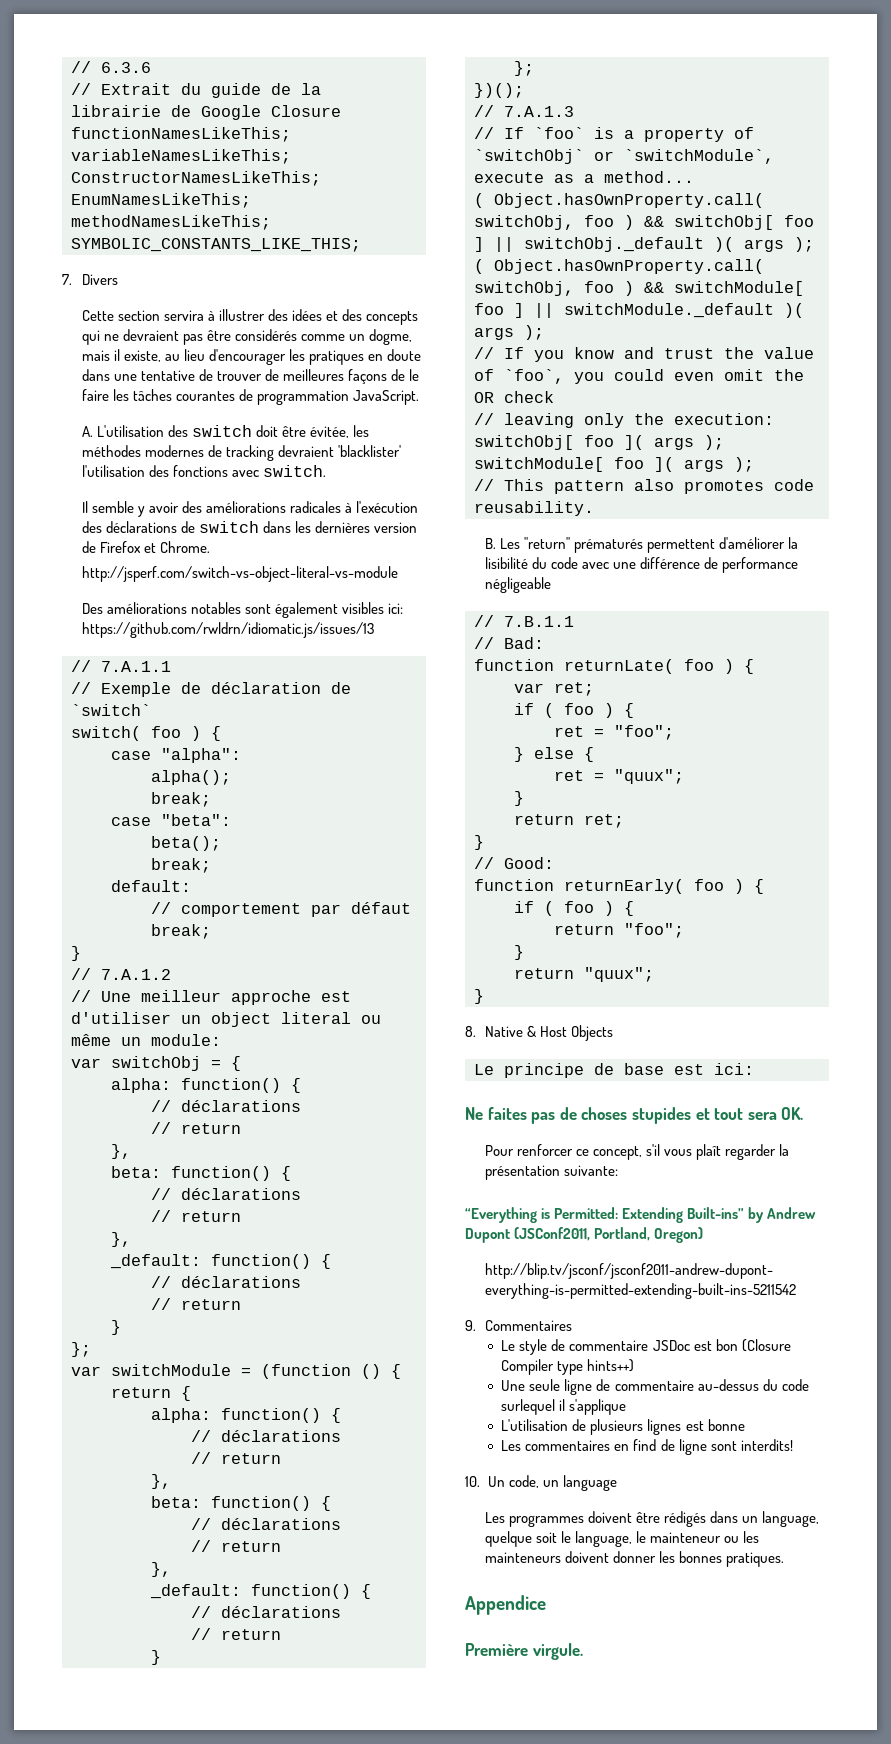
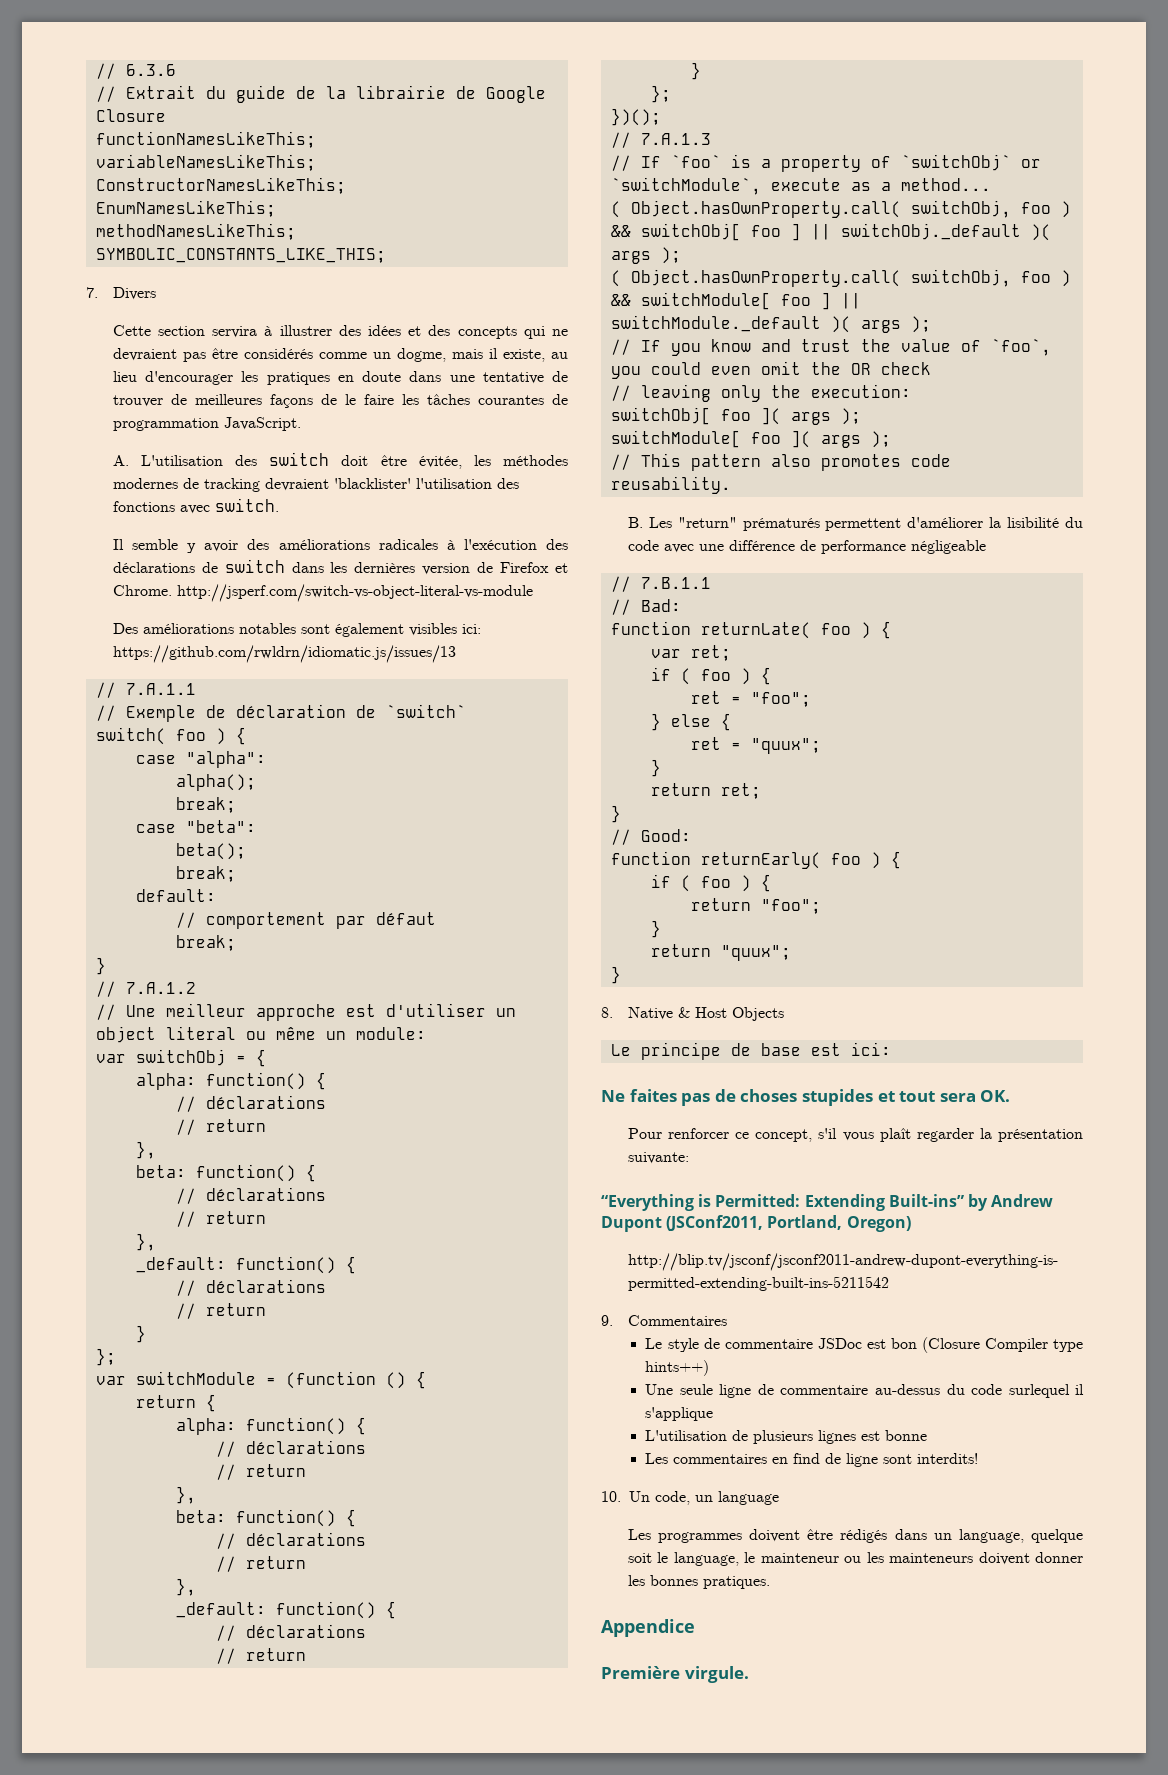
- Il semble y avoir des améliorations radicales à l'exécution des déclarations de switch dans les dernières version de Firefox et Chrome.
- http://jsperf.com/switch-vs-object-literal-vs-module
+ Il semble y avoir des améliorations radicales à l'exécution des déclarations de switch dans les dernières version de Firefox et Chrome. http://jsperf.com/switch-vs-object-literal-vs-module

